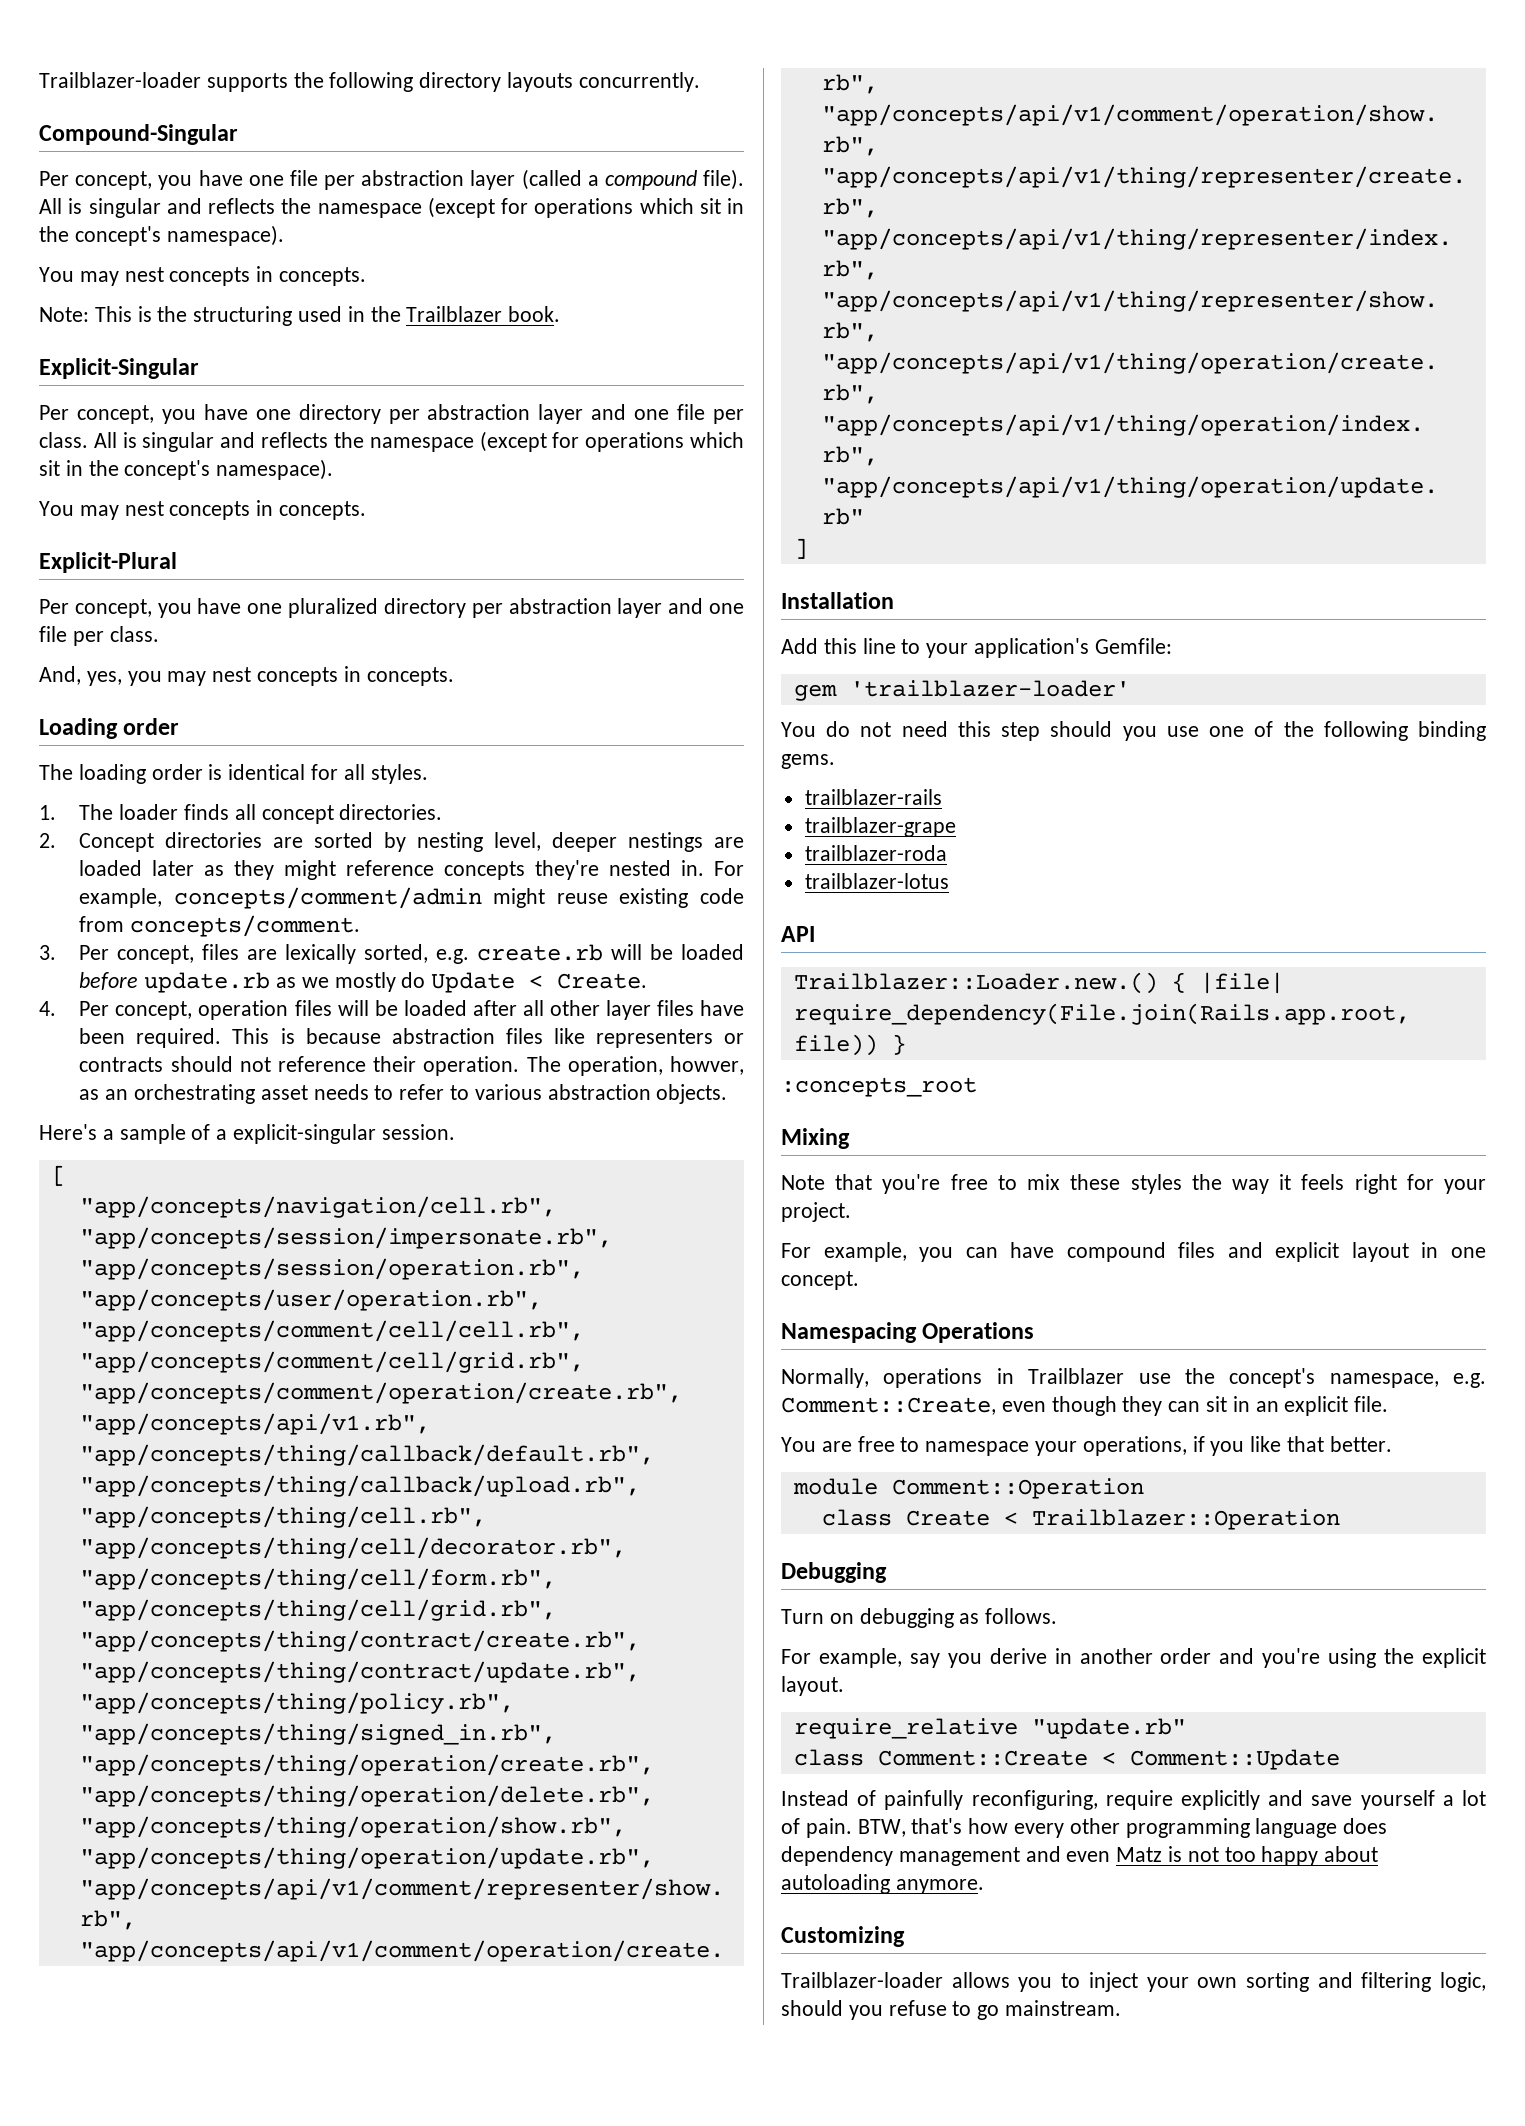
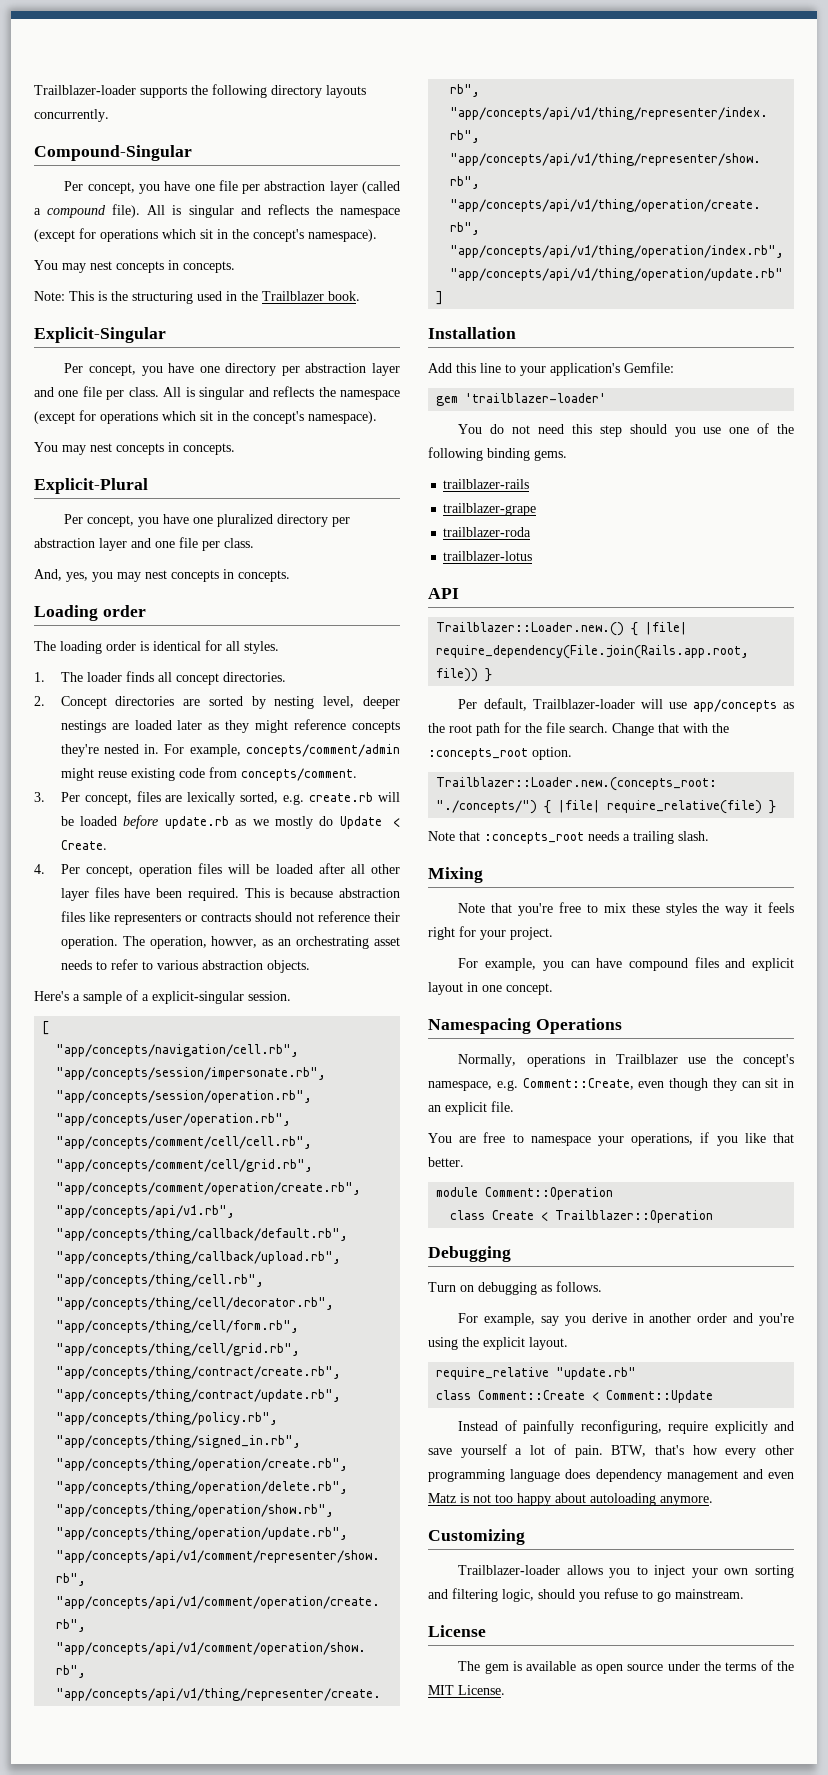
- :concepts_root
+ Per default, Trailblazer-loader will use app/concepts as the root path for the file search. Change that with the :concepts_root option.
+ Trailblazer::Loader.new.(concepts_root: "./concepts/") { |file| require_relative(file) }
+ Note that :concepts_root needs a trailing slash.
+ License
+ The gem is available as open source under the terms of the MIT License.

